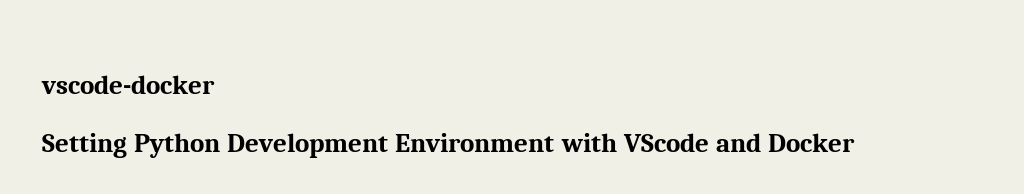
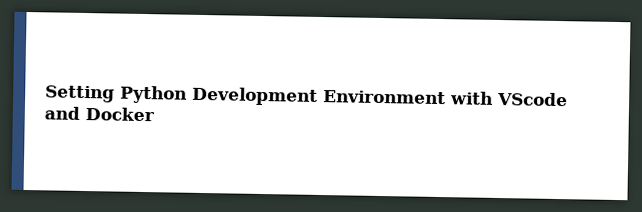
- vscode-docker

